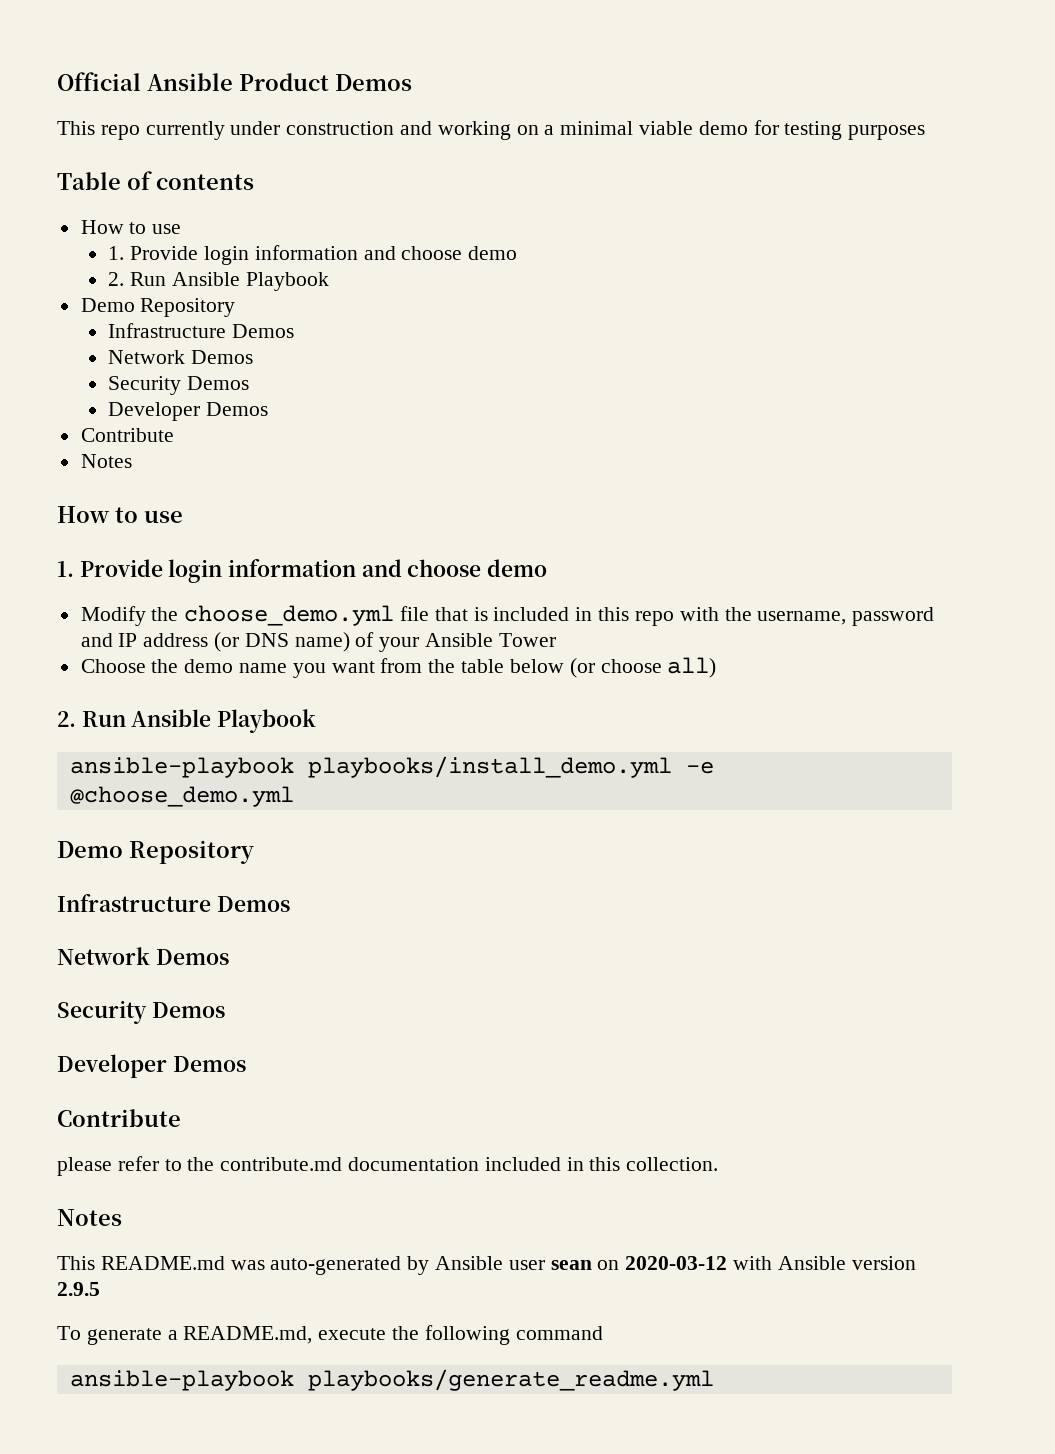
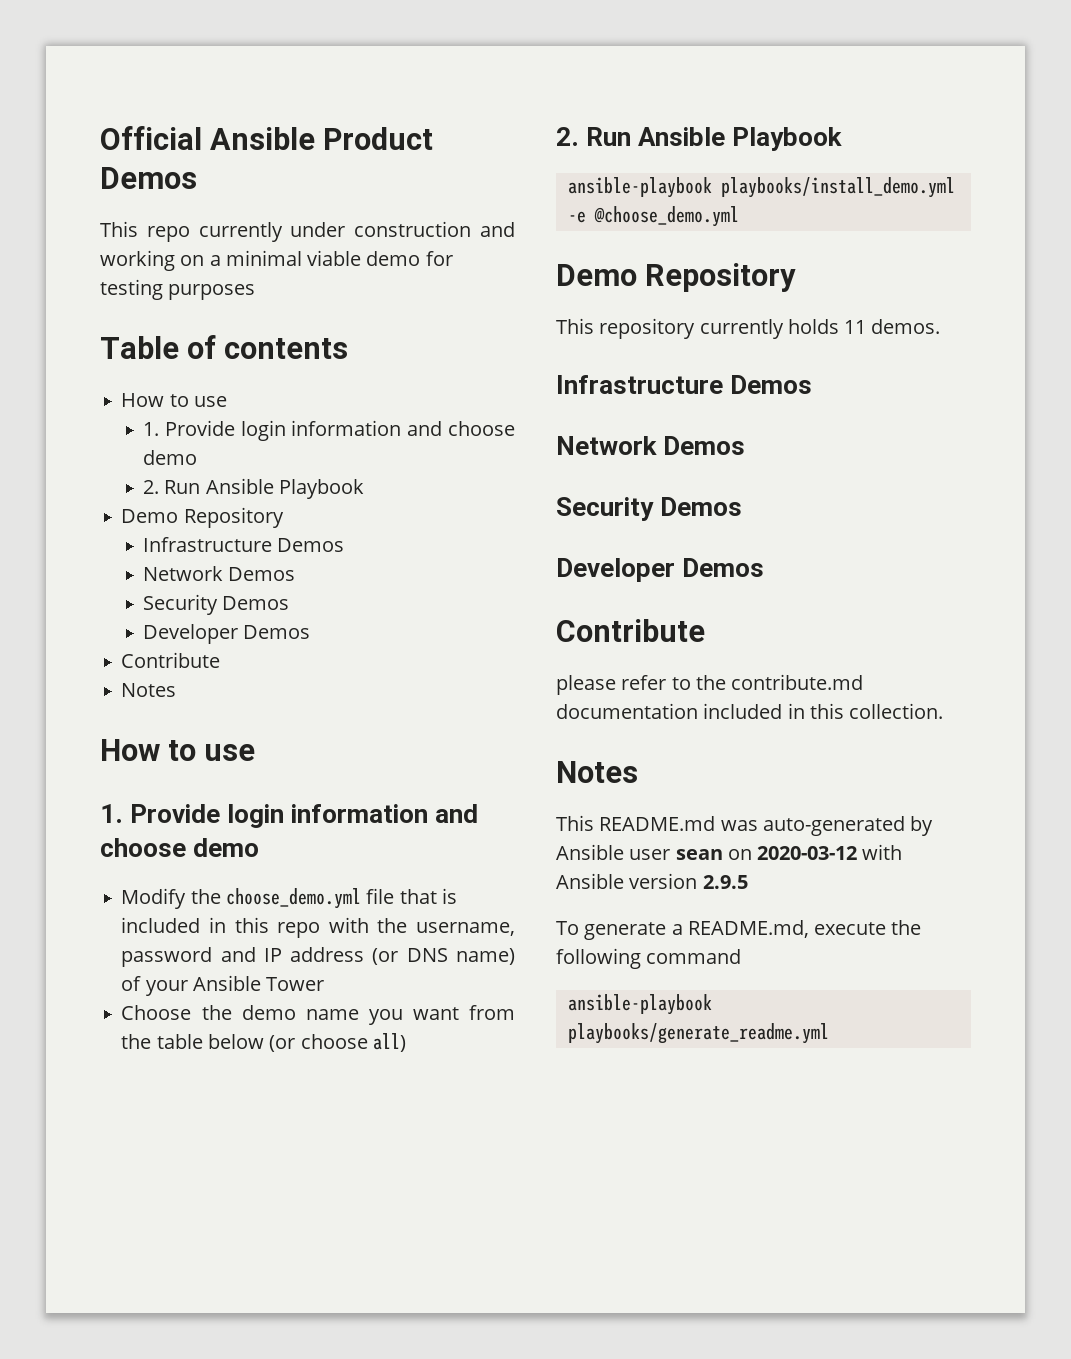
+ This repository currently holds 11 demos.

